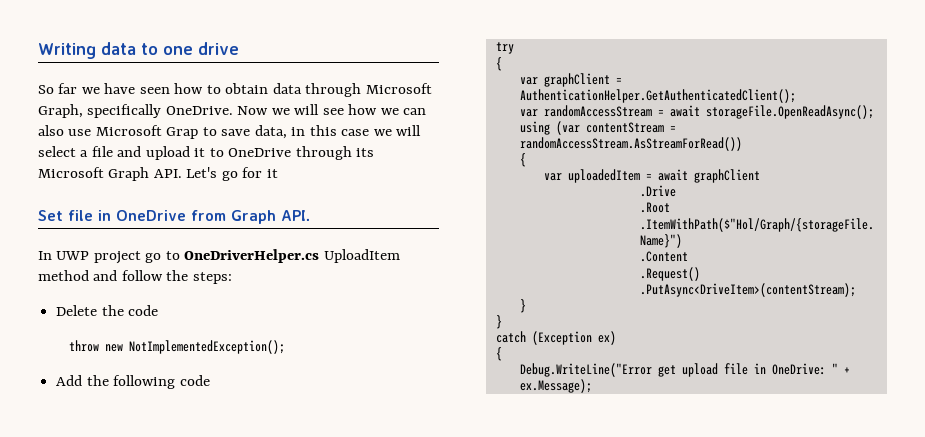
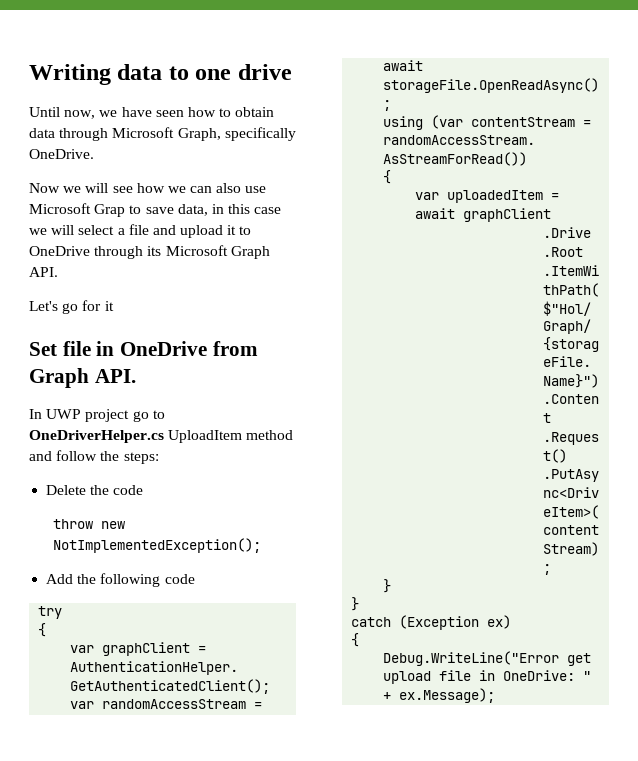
- So far we have seen how to obtain data through Microsoft Graph, specifically OneDrive. Now we will see how we can also use Microsoft Grap to save data, in this case we will select a file and upload it to OneDrive through its Microsoft Graph API. Let's go for it
+ Until now, we have seen how to obtain data through Microsoft Graph, specifically OneDrive.
+ Now we will see how we can also use Microsoft Grap to save data, in this case we will select a file and upload it to OneDrive through its Microsoft Graph API.
+ Let's go for it

